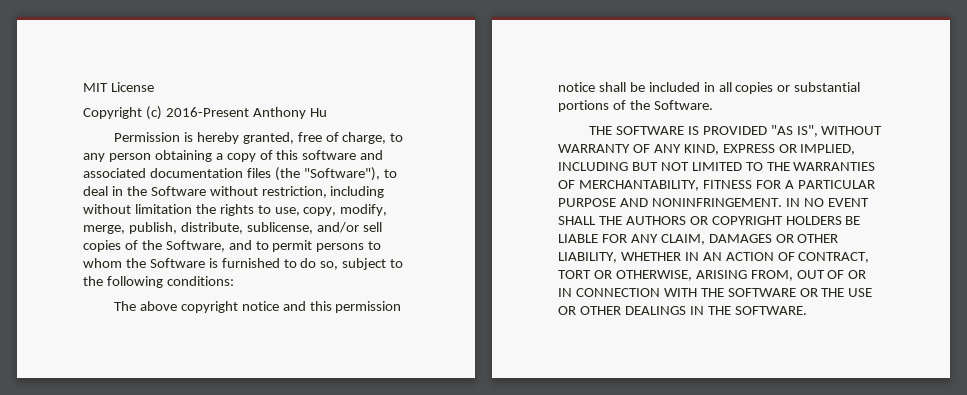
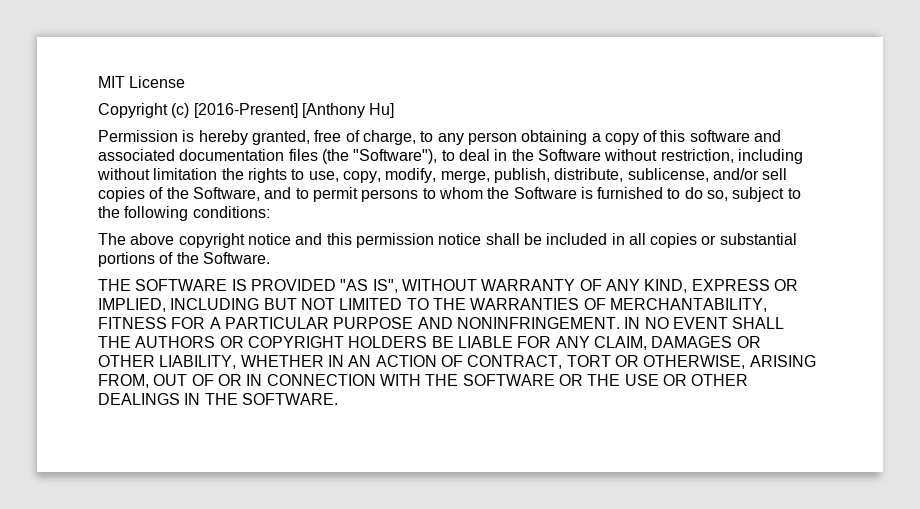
- Copyright (c) 2016-Present Anthony Hu
+ Copyright (c) [2016-Present] [Anthony Hu]

